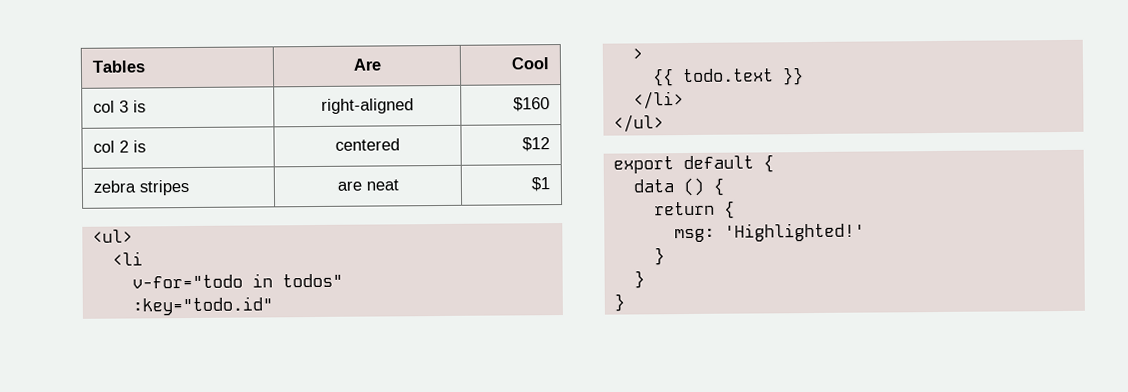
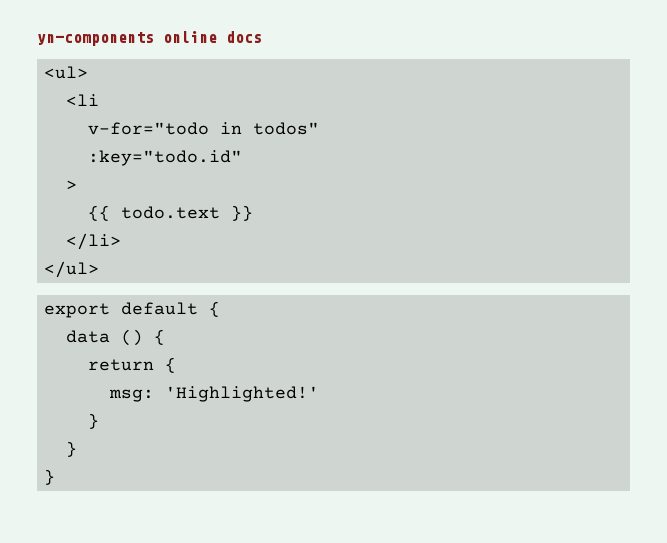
- Tables | Are | Cool
- col 3 is | right-aligned | $160
- col 2 is | centered | $12
- zebra stripes | are neat | $1
+ yn-components online docs

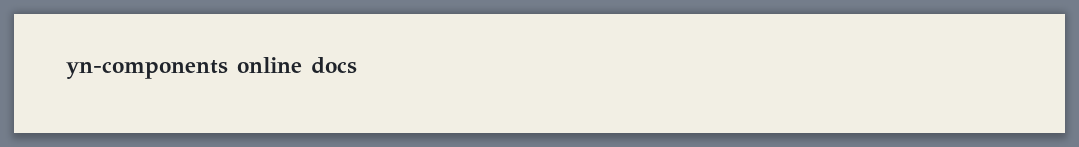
- <ul>
- <li
- v-for="todo in todos"
- :key="todo.id"
- >
- {{ todo.text }}
- </li>
- </ul>
- export default {
- data () {
- return {
- msg: 'Highlighted!'
- }
- }
- }

